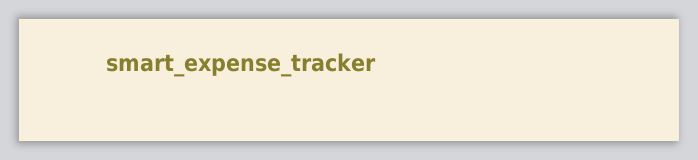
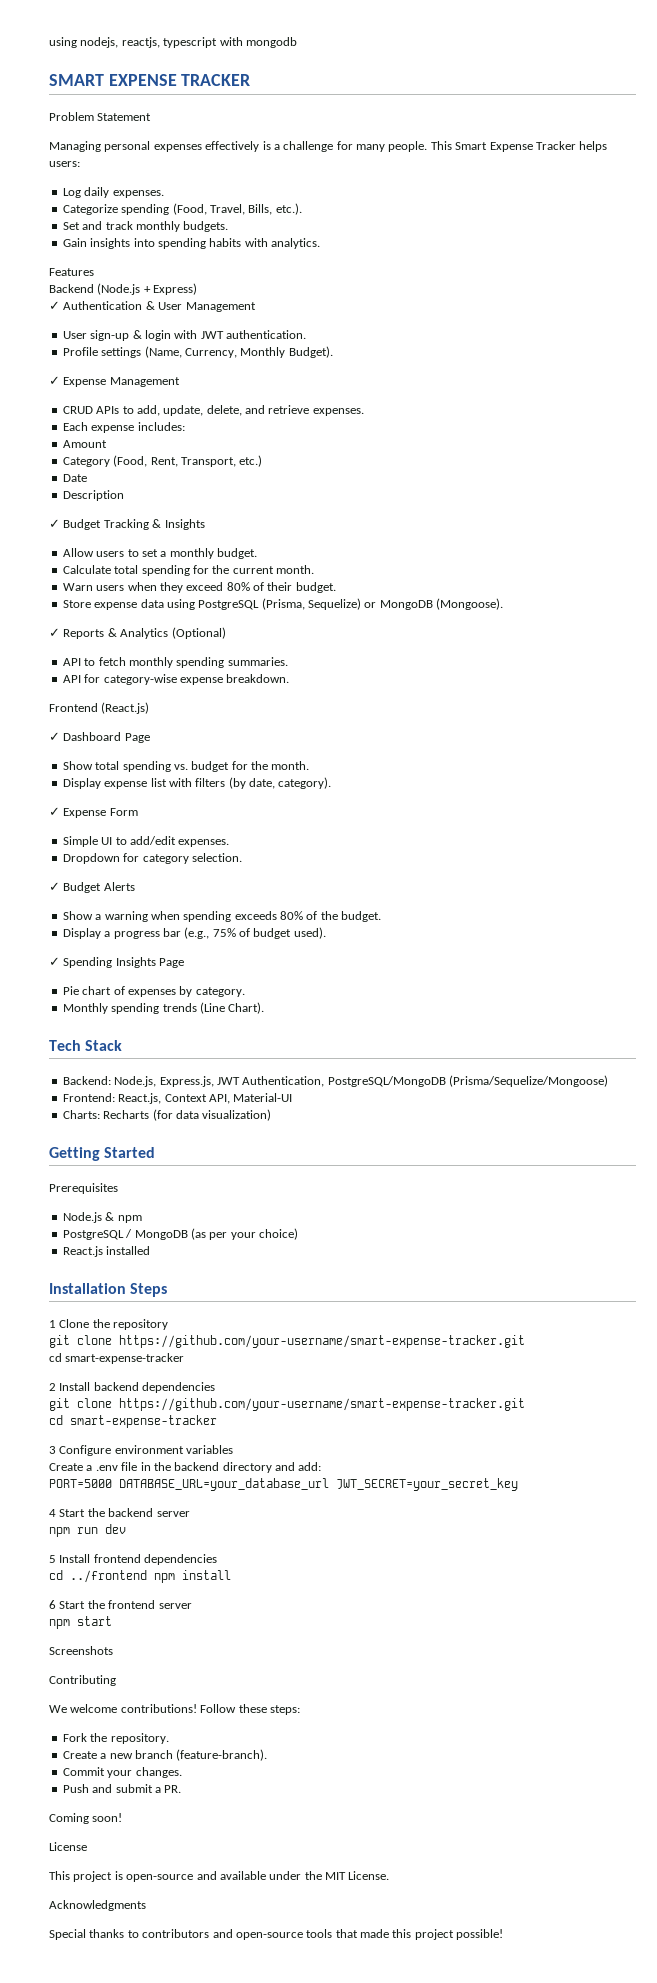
- smart_expense_tracker
+ using nodejs, reactjs, typescript with mongodb
+ SMART EXPENSE TRACKER
+ Problem Statement
+ Managing personal expenses effectively is a challenge for many people. This Smart Expense Tracker helps users:
+ Log daily expenses.
+ Categorize spending (Food, Travel, Bills, etc.).
+ Set and track monthly budgets.
+ Gain insights into spending habits with analytics.
+ Features
+ Backend (Node.js + Express)
+ ✓ Authentication & User Management
+ User sign-up & login with JWT authentication.
+ Profile settings (Name, Currency, Monthly Budget).
+ ✓ Expense Management
+ CRUD APIs to add, update, delete, and retrieve expenses.
+ Each expense includes:
+ Amount
+ Category (Food, Rent, Transport, etc.)
+ Date
+ Description
+ ✓ Budget Tracking & Insights
+ Allow users to set a monthly budget.
+ Calculate total spending for the current month.
+ Warn users when they exceed 80% of their budget.
+ Store expense data using PostgreSQL (Prisma, Sequelize) or MongoDB (Mongoose).
+ ✓ Reports & Analytics (Optional)
+ API to fetch monthly spending summaries.
+ API for category-wise expense breakdown.
+ Frontend (React.js)
+ ✓ Dashboard Page
+ Show total spending vs. budget for the month.
+ Display expense list with filters (by date, category).
+ ✓ Expense Form
+ Simple UI to add/edit expenses.
+ Dropdown for category selection.
+ ✓ Budget Alerts
+ Show a warning when spending exceeds 80% of the budget.
+ Display a progress bar (e.g., 75% of budget used).
+ ✓ Spending Insights Page
+ Pie chart of expenses by category.
+ Monthly spending trends (Line Chart).
+ Tech Stack
+ Backend: Node.js, Express.js, JWT Authentication, PostgreSQL/MongoDB (Prisma/Sequelize/Mongoose)
+ Frontend: React.js, Context API, Material-UI
+ Charts: Recharts (for data visualization)
+ Getting Started
+ Prerequisites
+ Node.js & npm
+ PostgreSQL / MongoDB (as per your choice)
+ React.js installed
+ Installation Steps
+ 1 Clone the repository
+ git clone https://github.com/your-username/smart-expense-tracker.git
+ cd smart-expense-tracker
+ 2 Install backend dependencies
+ git clone https://github.com/your-username/smart-expense-tracker.git
+ cd smart-expense-tracker
+ 3 Configure environment variables
+ Create a .env file in the backend directory and add:
+ PORT=5000 DATABASE_URL=your_database_url JWT_SECRET=your_secret_key
+ 4 Start the backend server
+ npm run dev
+ 5 Install frontend dependencies
+ cd ../frontend npm install
+ 6 Start the frontend server
+ npm start
+ Screenshots
+ Contributing
+ We welcome contributions! Follow these steps:
+ Fork the repository.
+ Create a new branch (feature-branch).
+ Commit your changes.
+ Push and submit a PR.
+ Coming soon!
+ License
+ This project is open-source and available under the MIT License.
+ Acknowledgments
+ Special thanks to contributors and open-source tools that made this project possible!

